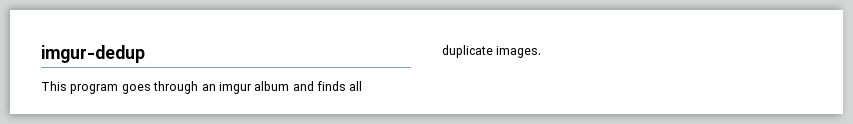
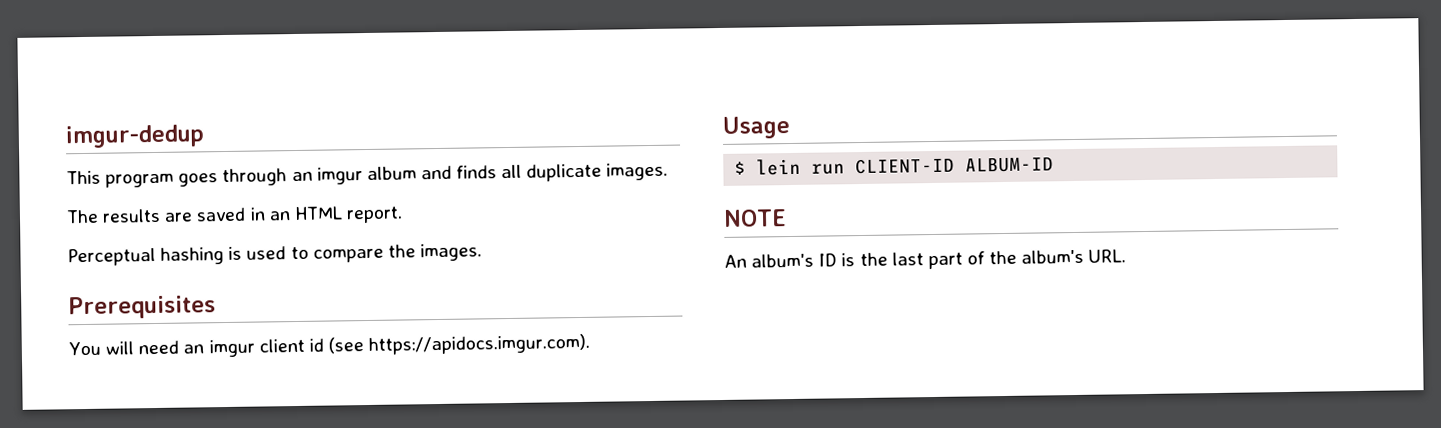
+ The results are saved in an HTML report.
+ Perceptual hashing is used to compare the images.
+ Prerequisites
+ You will need an imgur client id (see https://apidocs.imgur.com).
+ Usage
+ $ lein run CLIENT-ID ALBUM-ID
+ NOTE
+ An album's ID is the last part of the album's URL.

